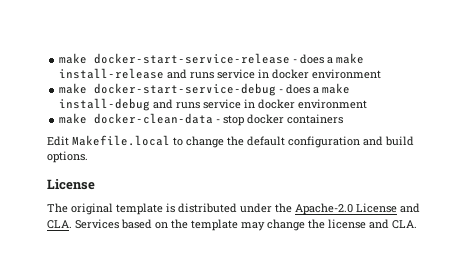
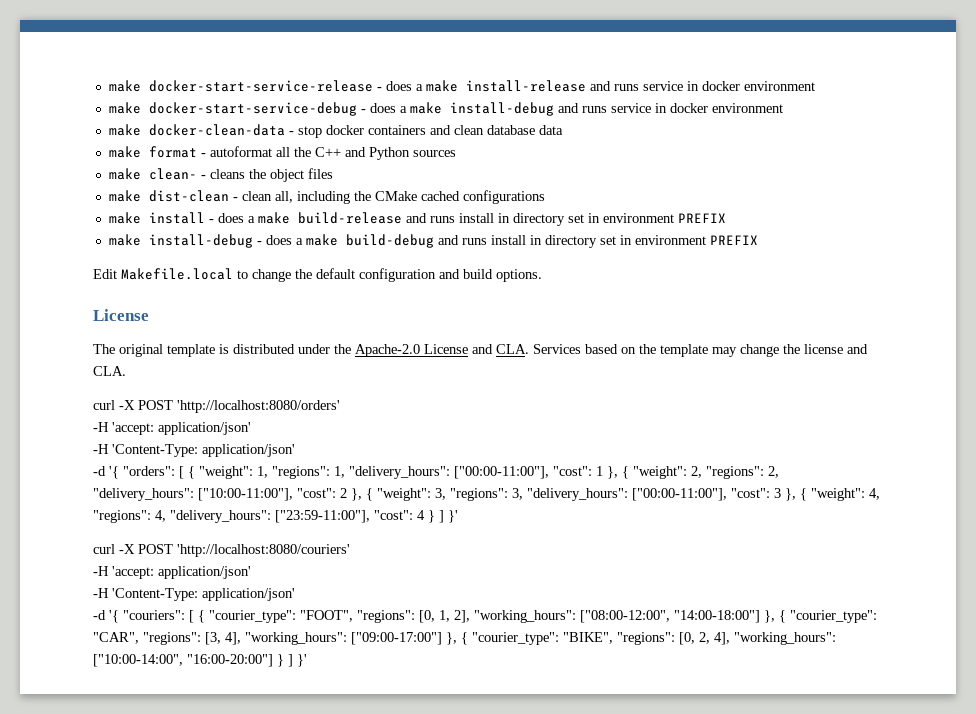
- make docker-clean-data - stop docker containers
+ make docker-clean-data - stop docker containers and clean database data
+ make format - autoformat all the C++ and Python sources
+ make clean- - cleans the object files
+ make dist-clean - clean all, including the CMake cached configurations
+ make install - does a make build-release and runs install in directory set in environment PREFIX
+ make install-debug - does a make build-debug and runs install in directory set in environment PREFIX
+ curl -X POST 'http://localhost:8080/orders'
+ -H 'accept: application/json'
+ -H 'Content-Type: application/json'
+ -d '{ "orders": [ { "weight": 1, "regions": 1, "delivery_hours": ["00:00-11:00"], "cost": 1 }, { "weight": 2, "regions": 2, "delivery_hours": ["10:00-11:00"], "cost": 2 }, { "weight": 3, "regions": 3, "delivery_hours": ["00:00-11:00"], "cost": 3 }, { "weight": 4, "regions": 4, "delivery_hours": ["23:59-11:00"], "cost": 4 } ] }'
+ curl -X POST 'http://localhost:8080/couriers'
+ -H 'accept: application/json'
+ -H 'Content-Type: application/json'
+ -d '{ "couriers": [ { "courier_type": "FOOT", "regions": [0, 1, 2], "working_hours": ["08:00-12:00", "14:00-18:00"] }, { "courier_type": "CAR", "regions": [3, 4], "working_hours": ["09:00-17:00"] }, { "courier_type": "BIKE", "regions": [0, 2, 4], "working_hours": ["10:00-14:00", "16:00-20:00"] } ] }'

